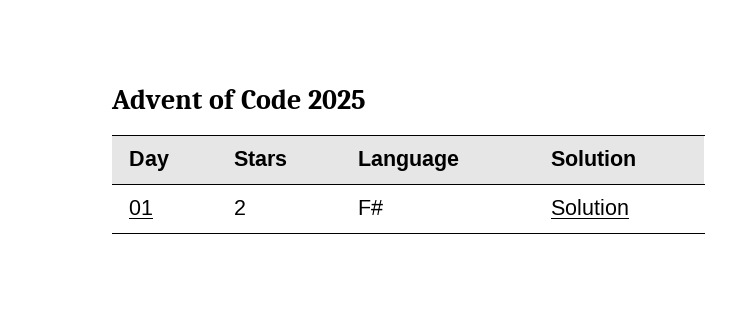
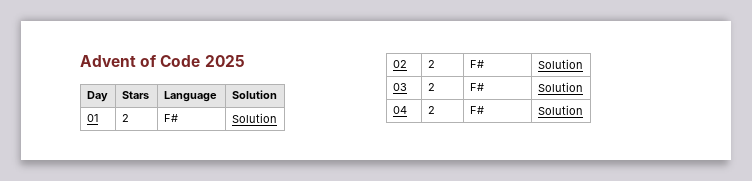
+ 02 | 2 | F# | Solution
+ 03 | 2 | F# | Solution
+ 04 | 2 | F# | Solution

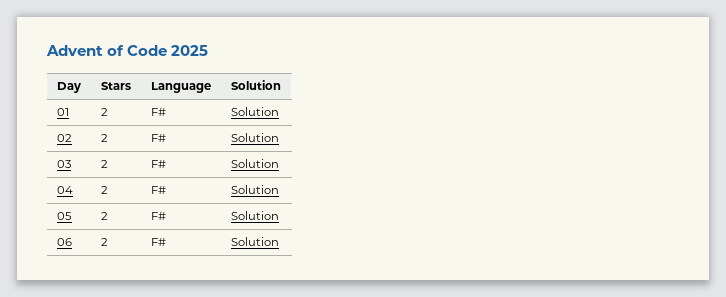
+ 05 | 2 | F# | Solution
+ 06 | 2 | F# | Solution

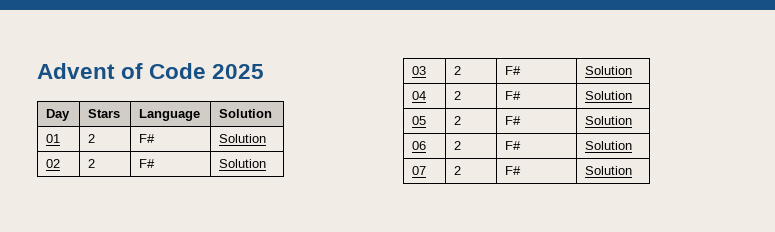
+ 07 | 2 | F# | Solution

